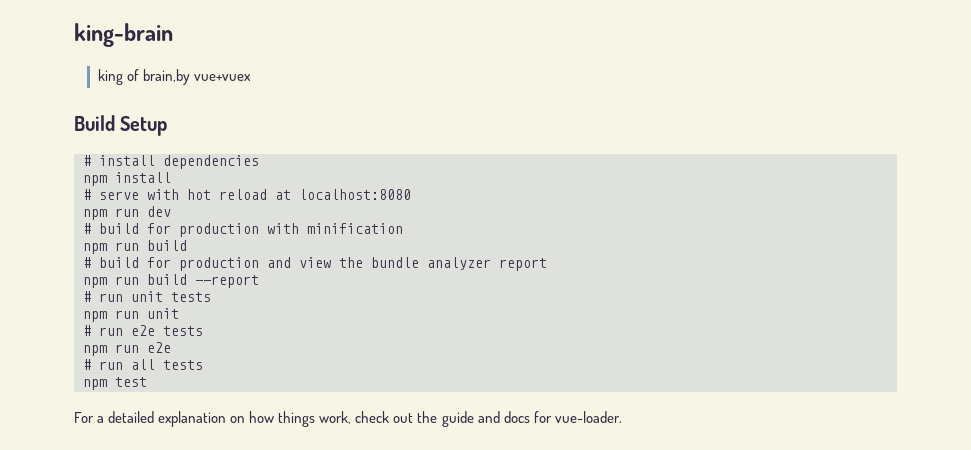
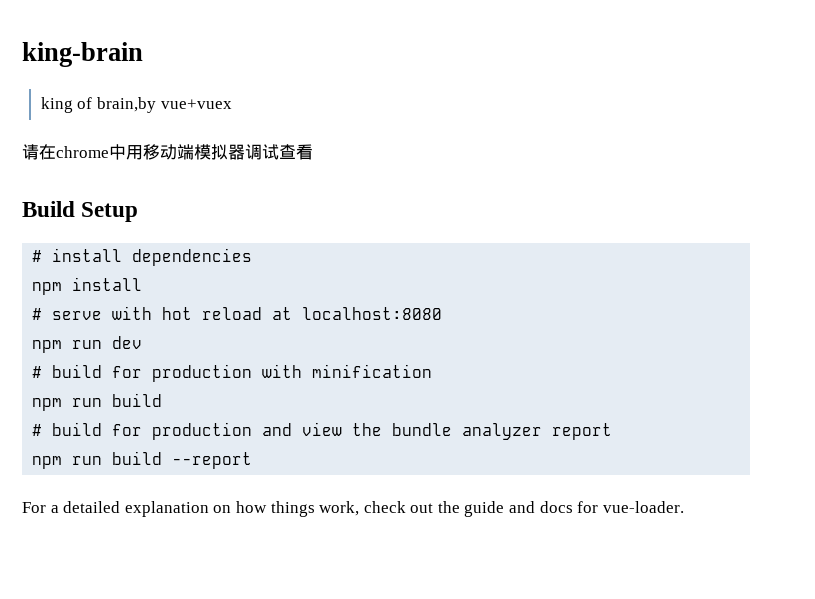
+ 请在chrome中用移动端模拟器调试查看
- # run unit tests
- npm run unit
- # run e2e tests
- npm run e2e
- # run all tests
- npm test

